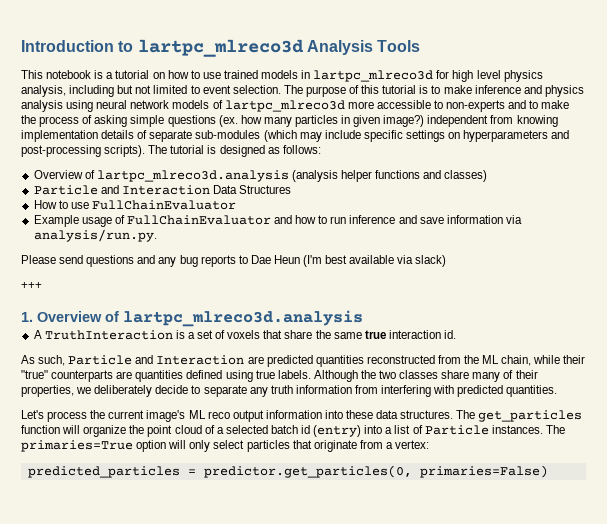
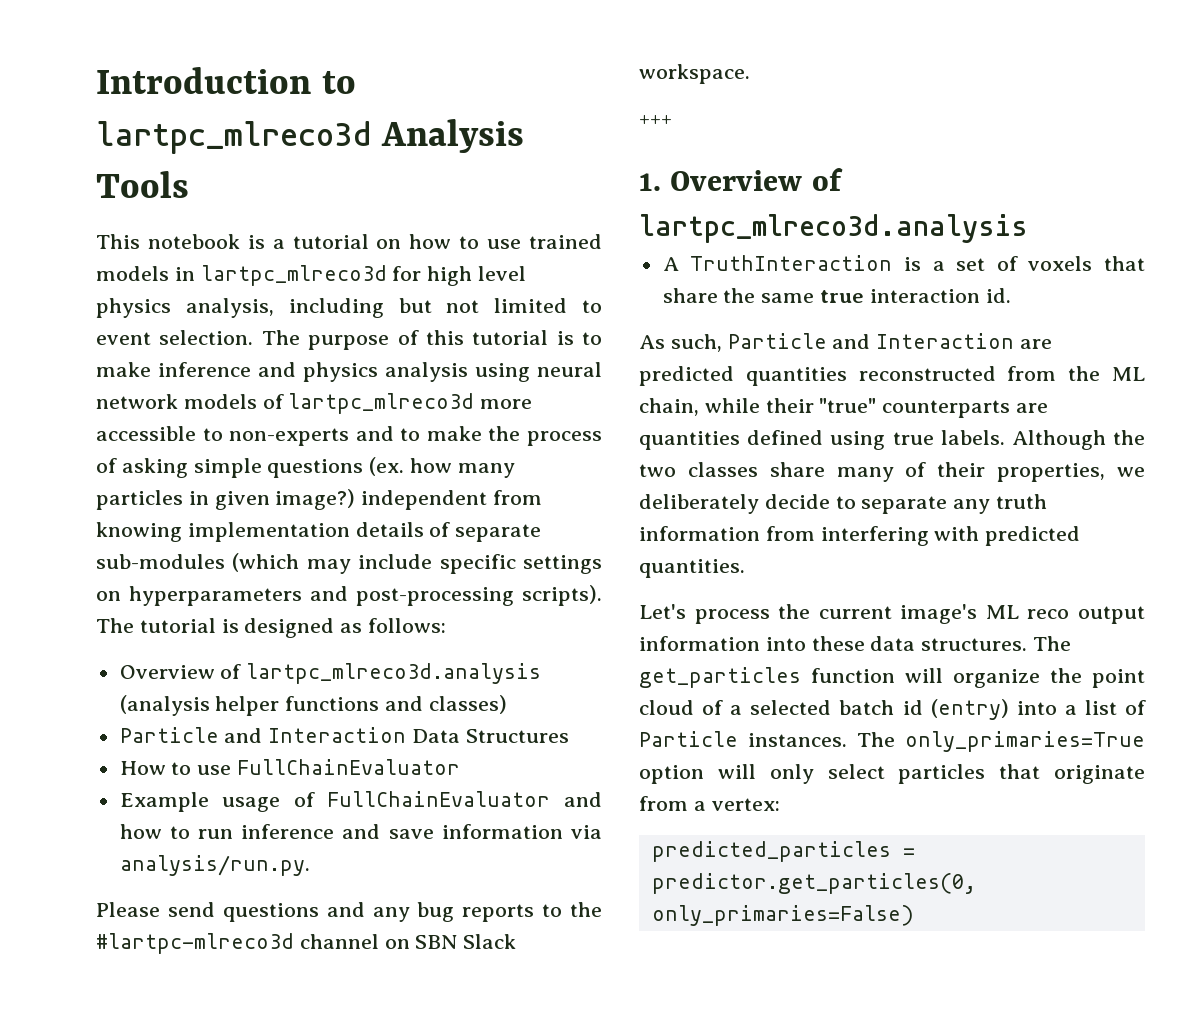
- Please send questions and any bug reports to Dae Heun (I'm best available via slack)
+ Please send questions and any bug reports to the #lartpc-mlreco3d channel on SBN Slack workspace.
- The primaries=True option will only select particles that originate from a vertex:
+ The only_primaries=True option will only select particles that originate from a vertex:
- predicted_particles = predictor.get_particles(0, primaries=False)
+ predicted_particles = predictor.get_particles(0, only_primaries=False)

